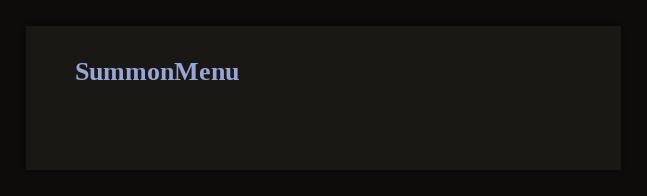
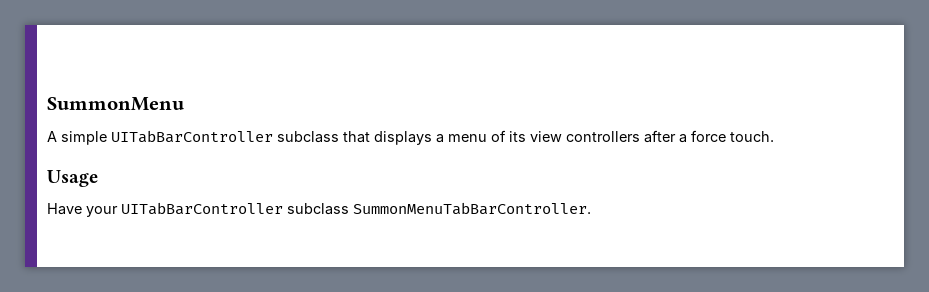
+ A simple UITabBarController subclass that displays a menu of its view controllers after a force touch.
+ Usage
+ Have your UITabBarController subclass SummonMenuTabBarController.

